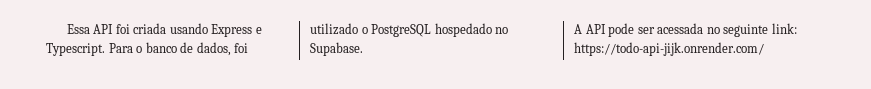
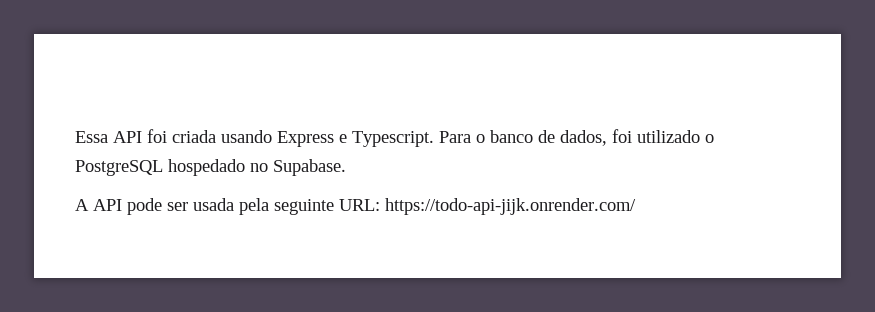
- A API pode ser acessada no seguinte link: https://todo-api-jijk.onrender.com/
+ A API pode ser usada pela seguinte URL: https://todo-api-jijk.onrender.com/

